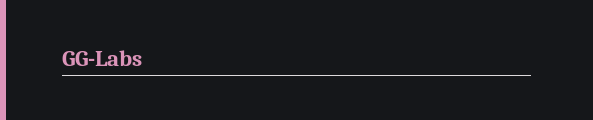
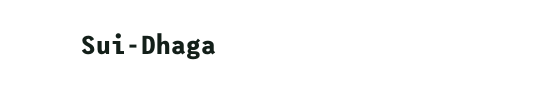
- GG-Labs
+ Sui-Dhaga

